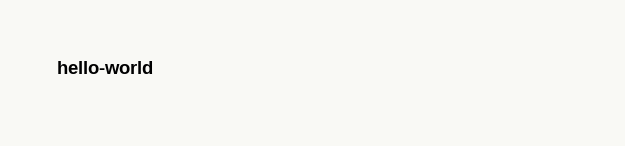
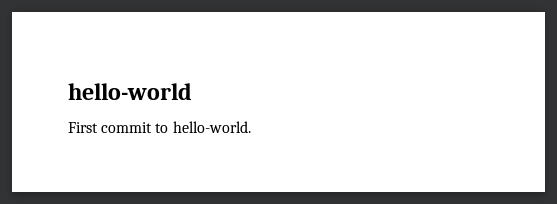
+ First commit to hello-world.

